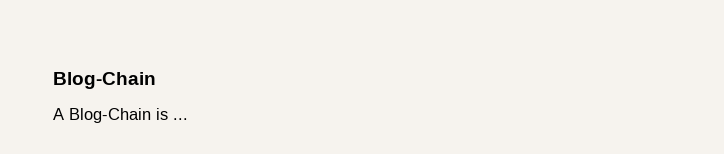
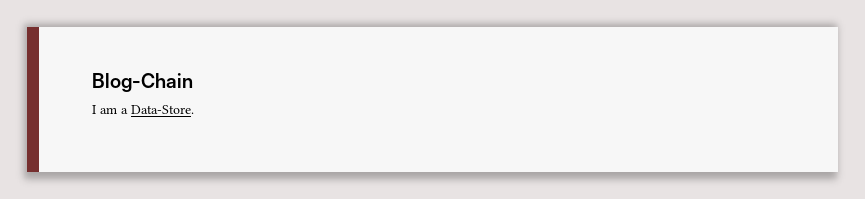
- A Blog-Chain is ...
+ I am a Data-Store.

